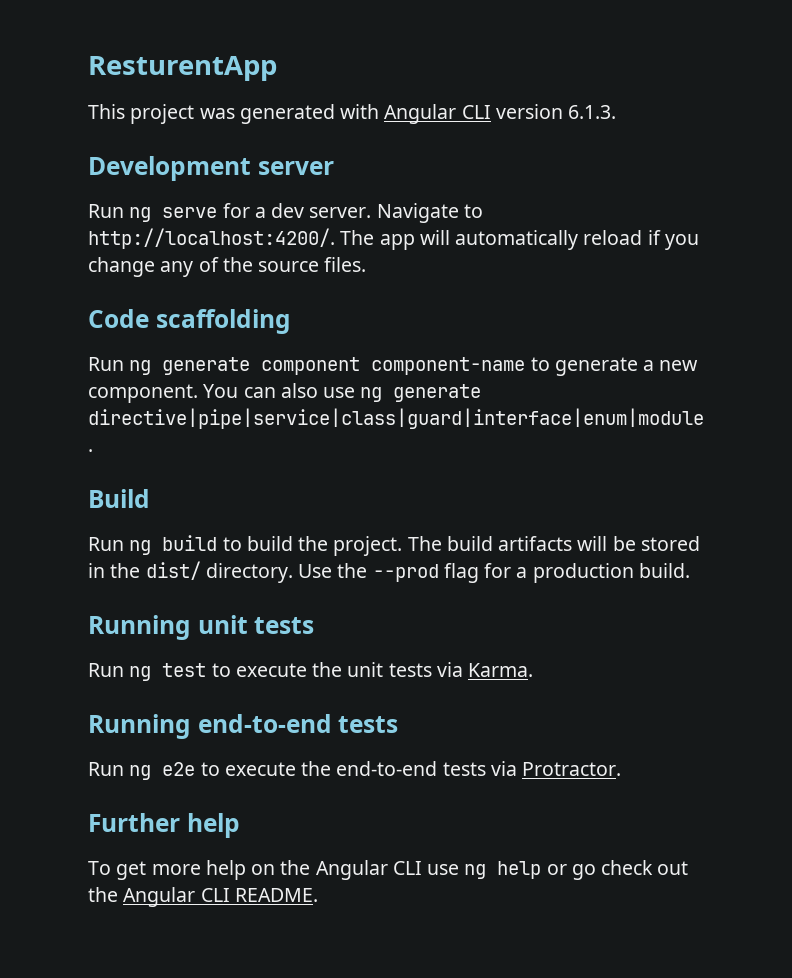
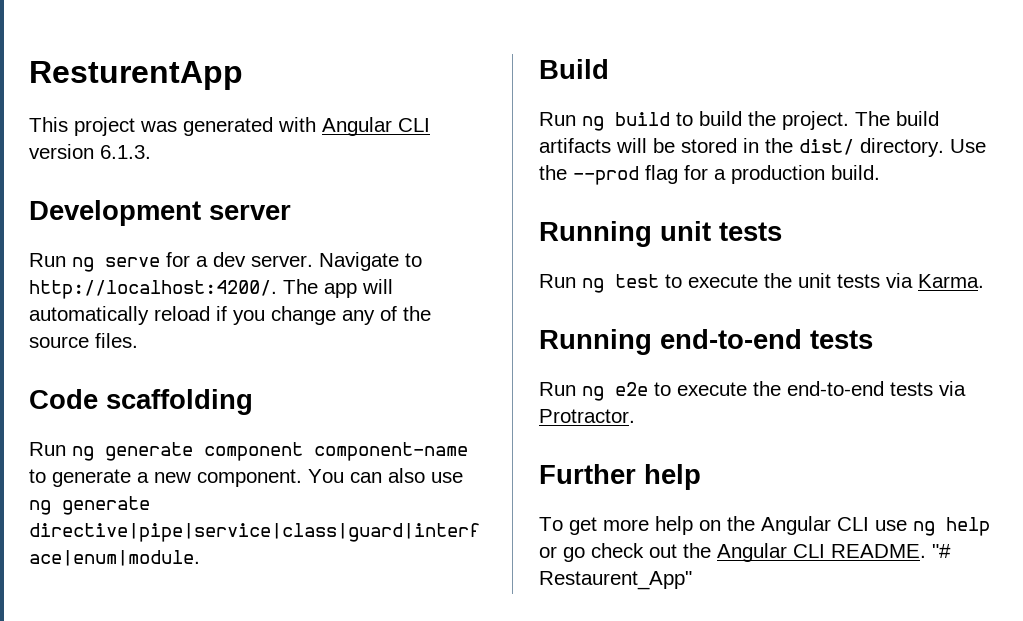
+ "# Restaurent_App"

